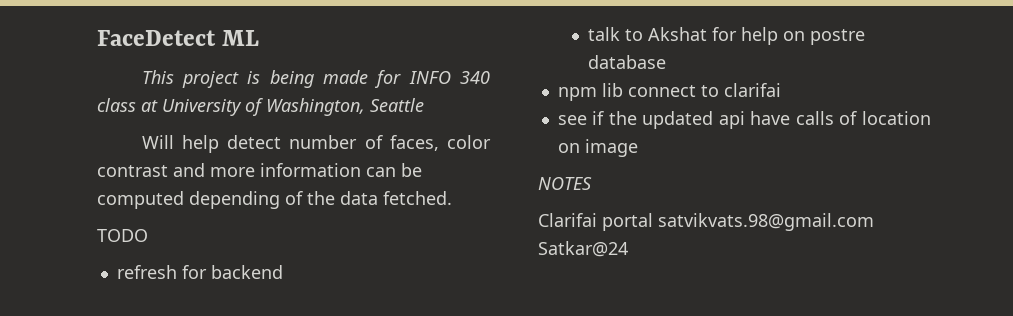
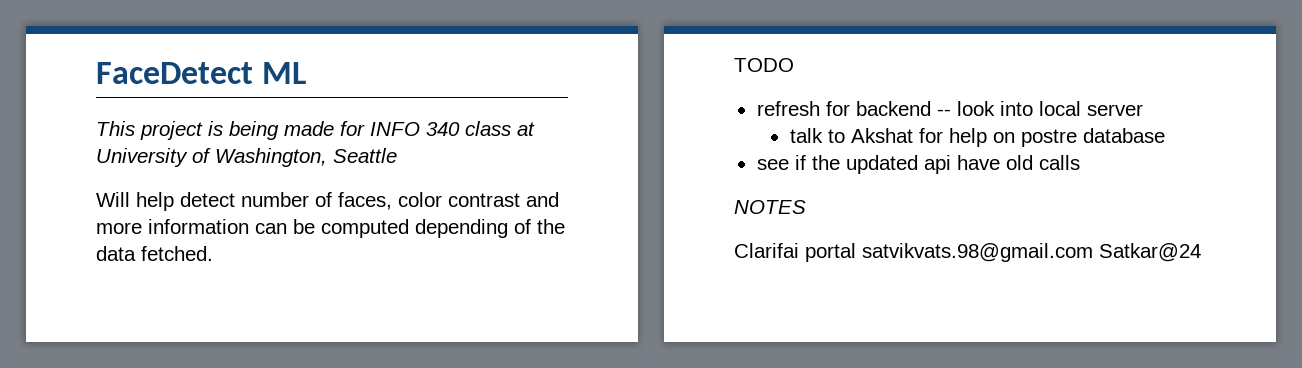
- refresh for backend
+ refresh for backend -- look into local server
- npm lib connect to clarifai
- see if the updated api have calls of location on image
+ see if the updated api have old calls

